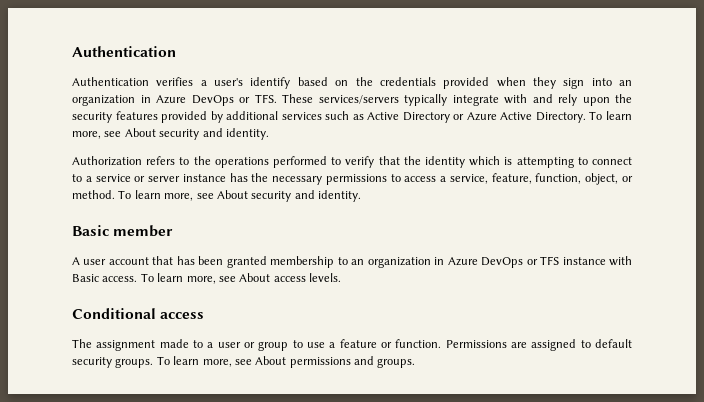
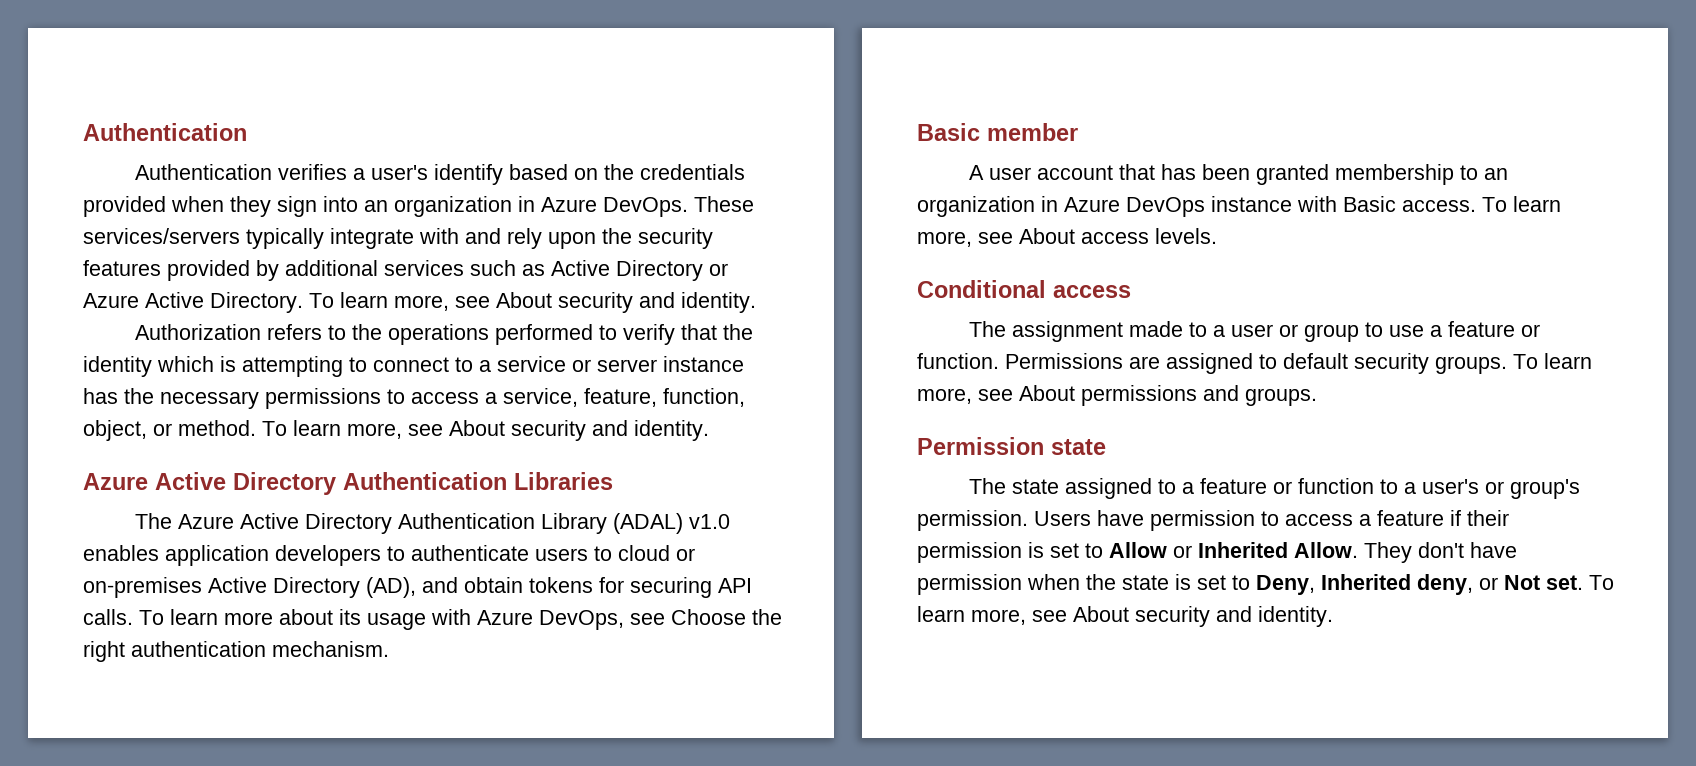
- Authentication verifies a user's identify based on the credentials provided when they sign into an organization in Azure DevOps or TFS. These services/servers typically integrate with and rely upon the security features provided by additional services such as Active Directory or Azure Active Directory.
+ Authentication verifies a user's identify based on the credentials provided when they sign into an organization in Azure DevOps. These services/servers typically integrate with and rely upon the security features provided by additional services such as Active Directory or Azure Active Directory.
+ Azure Active Directory Authentication Libraries
+ The Azure Active Directory Authentication Library (ADAL) v1.0 enables application developers to authenticate users to cloud or on-premises Active Directory (AD), and obtain tokens for securing API calls. To learn more about its usage with Azure DevOps, see Choose the right authentication mechanism.
- A user account that has been granted membership to an organization in Azure DevOps or TFS instance with Basic access.
+ A user account that has been granted membership to an organization in Azure DevOps instance with Basic access.
+ Permission state
+ The state assigned to a feature or function to a user's or group's permission. Users have permission to access a feature if their permission is set to Allow or Inherited Allow. They don't have permission when the state is set to Deny, Inherited deny, or Not set. To learn more, see About security and identity.

